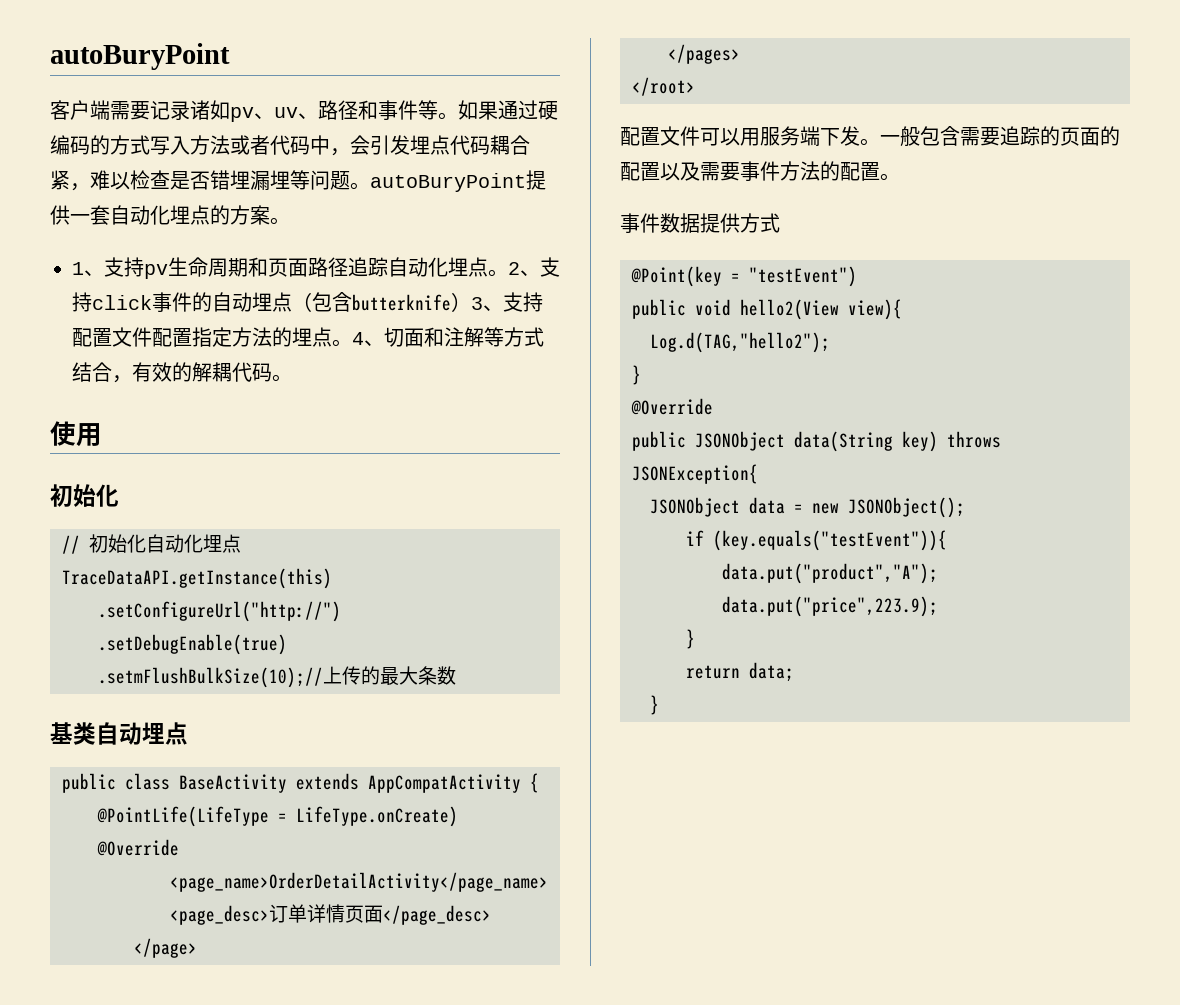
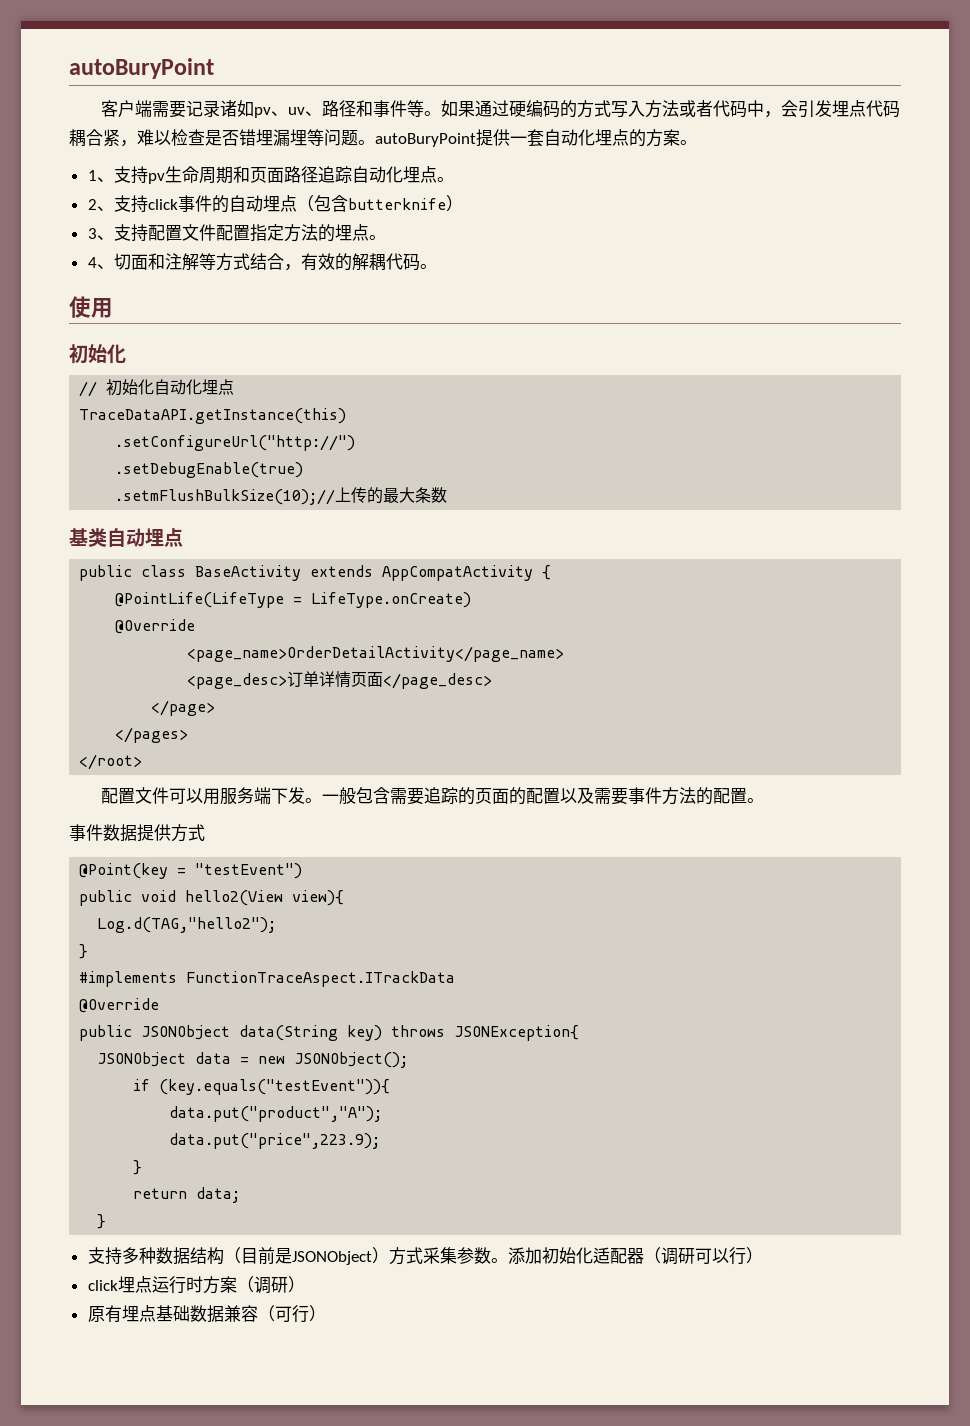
- 1、支持pv生命周期和页面路径追踪自动化埋点。2、支持click事件的自动埋点（包含butterknife）3、支持配置文件配置指定方法的埋点。4、切面和注解等方式结合，有效的解耦代码。
+ 1、支持pv生命周期和页面路径追踪自动化埋点。
+ 2、支持click事件的自动埋点（包含butterknife）
+ 3、支持配置文件配置指定方法的埋点。
+ 4、切面和注解等方式结合，有效的解耦代码。
+ #implements FunctionTraceAspect.ITrackData
+ 支持多种数据结构（目前是JSONObject）方式采集参数。添加初始化适配器（调研可以行）
+ click埋点运行时方案（调研）
+ 原有埋点基础数据兼容（可行）

